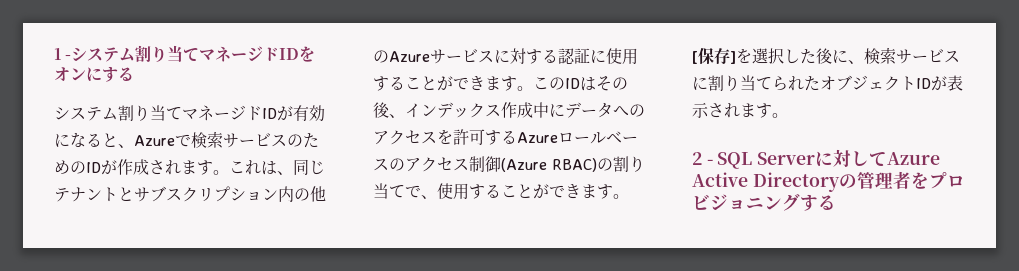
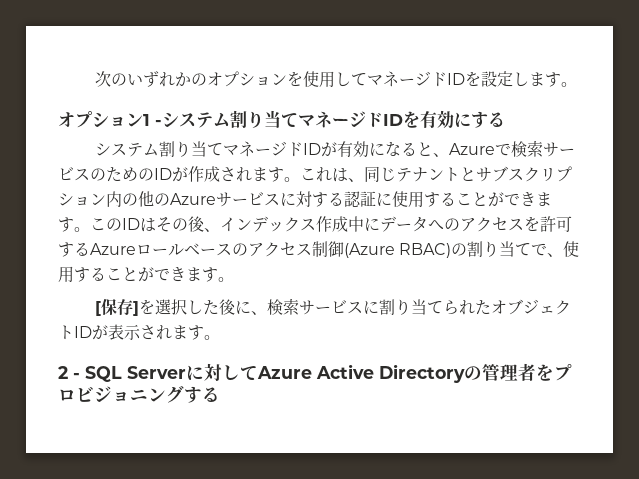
- 1 -システム割り当てマネージドIDをオンにする
+ 次のいずれかのオプションを使用してマネージドIDを設定します。
+ オプション1 -システム割り当てマネージドIDを有効にする

